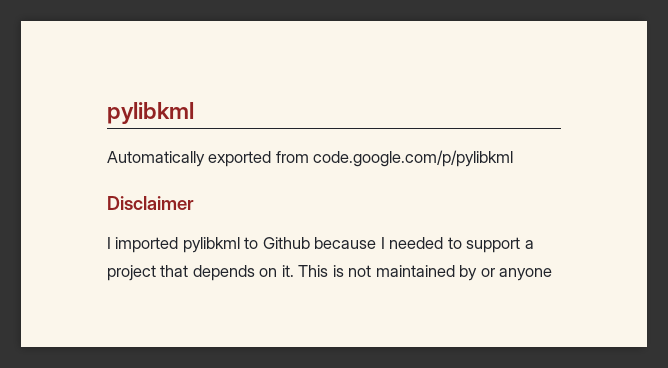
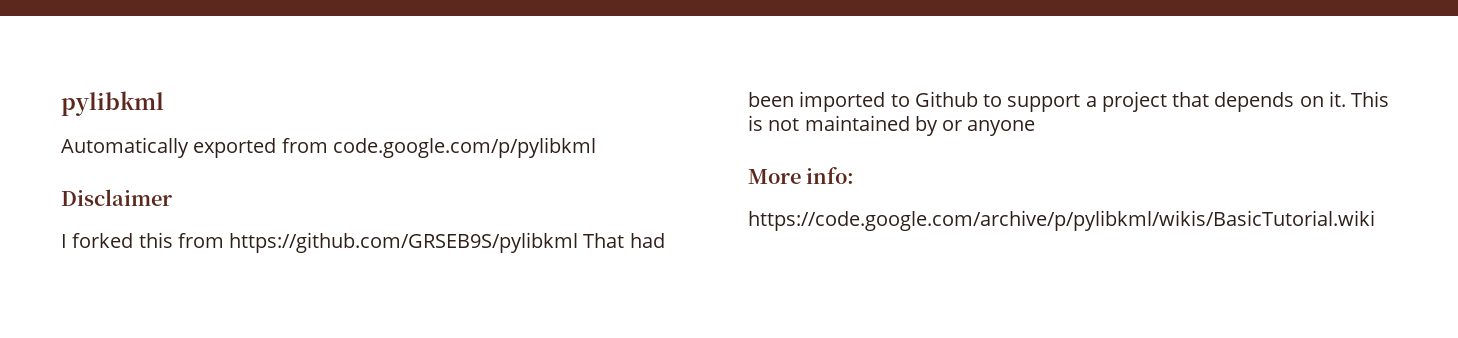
- I imported pylibkml to Github because I needed to support a project that depends on it.
+ I forked this from https://github.com/GRSEB9S/pylibkml That had been imported to Github to support a project that depends on it.
+ More info:
+ https://code.google.com/archive/p/pylibkml/wikis/BasicTutorial.wiki

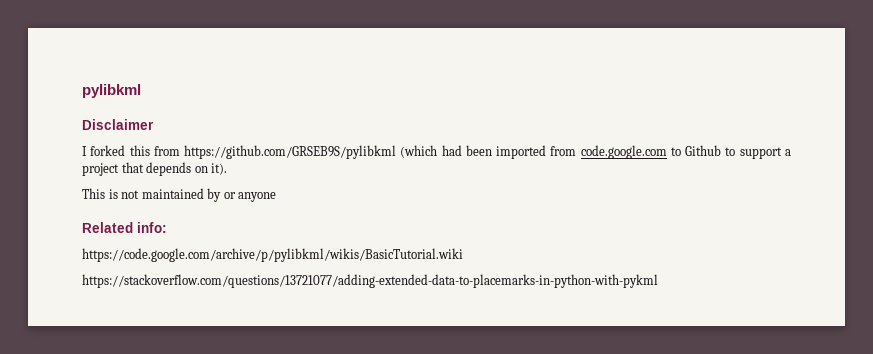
- Automatically exported from code.google.com/p/pylibkml
- I forked this from https://github.com/GRSEB9S/pylibkml That had been imported to Github to support a project that depends on it. This is not maintained by or anyone
+ I forked this from https://github.com/GRSEB9S/pylibkml (which had been imported from code.google.com to Github to support a project that depends on it).
+ This is not maintained by or anyone
- More info:
+ Related info:
+ https://stackoverflow.com/questions/13721077/adding-extended-data-to-placemarks-in-python-with-pykml

